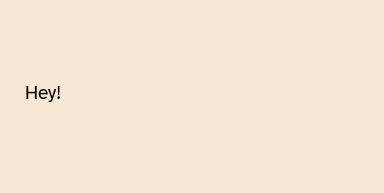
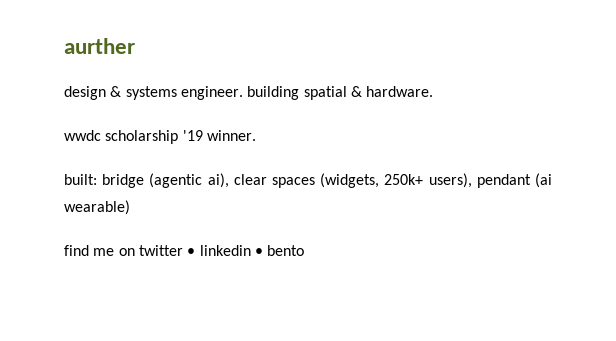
- Hey!
+ aurther
+ design & systems engineer. building spatial & hardware.
+ wwdc scholarship '19 winner.
+ built: bridge (agentic ai), clear spaces (widgets, 250k+ users), pendant (ai wearable)
+ find me on twitter • linkedin • bento

